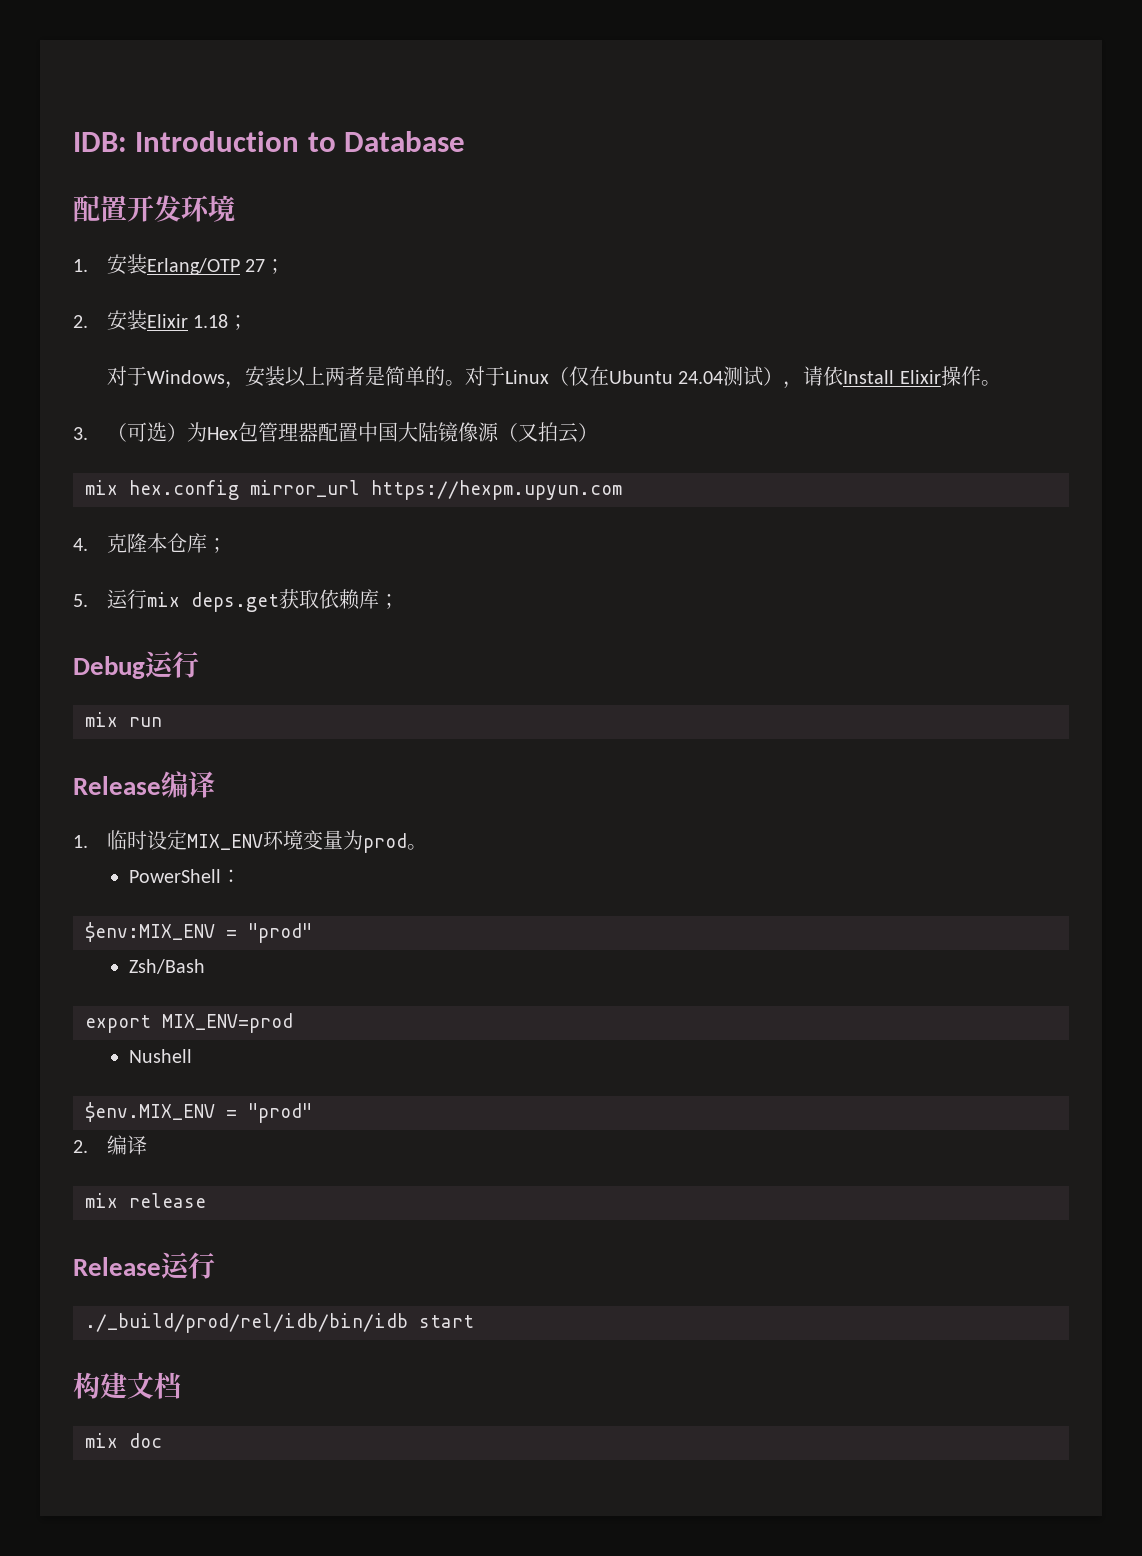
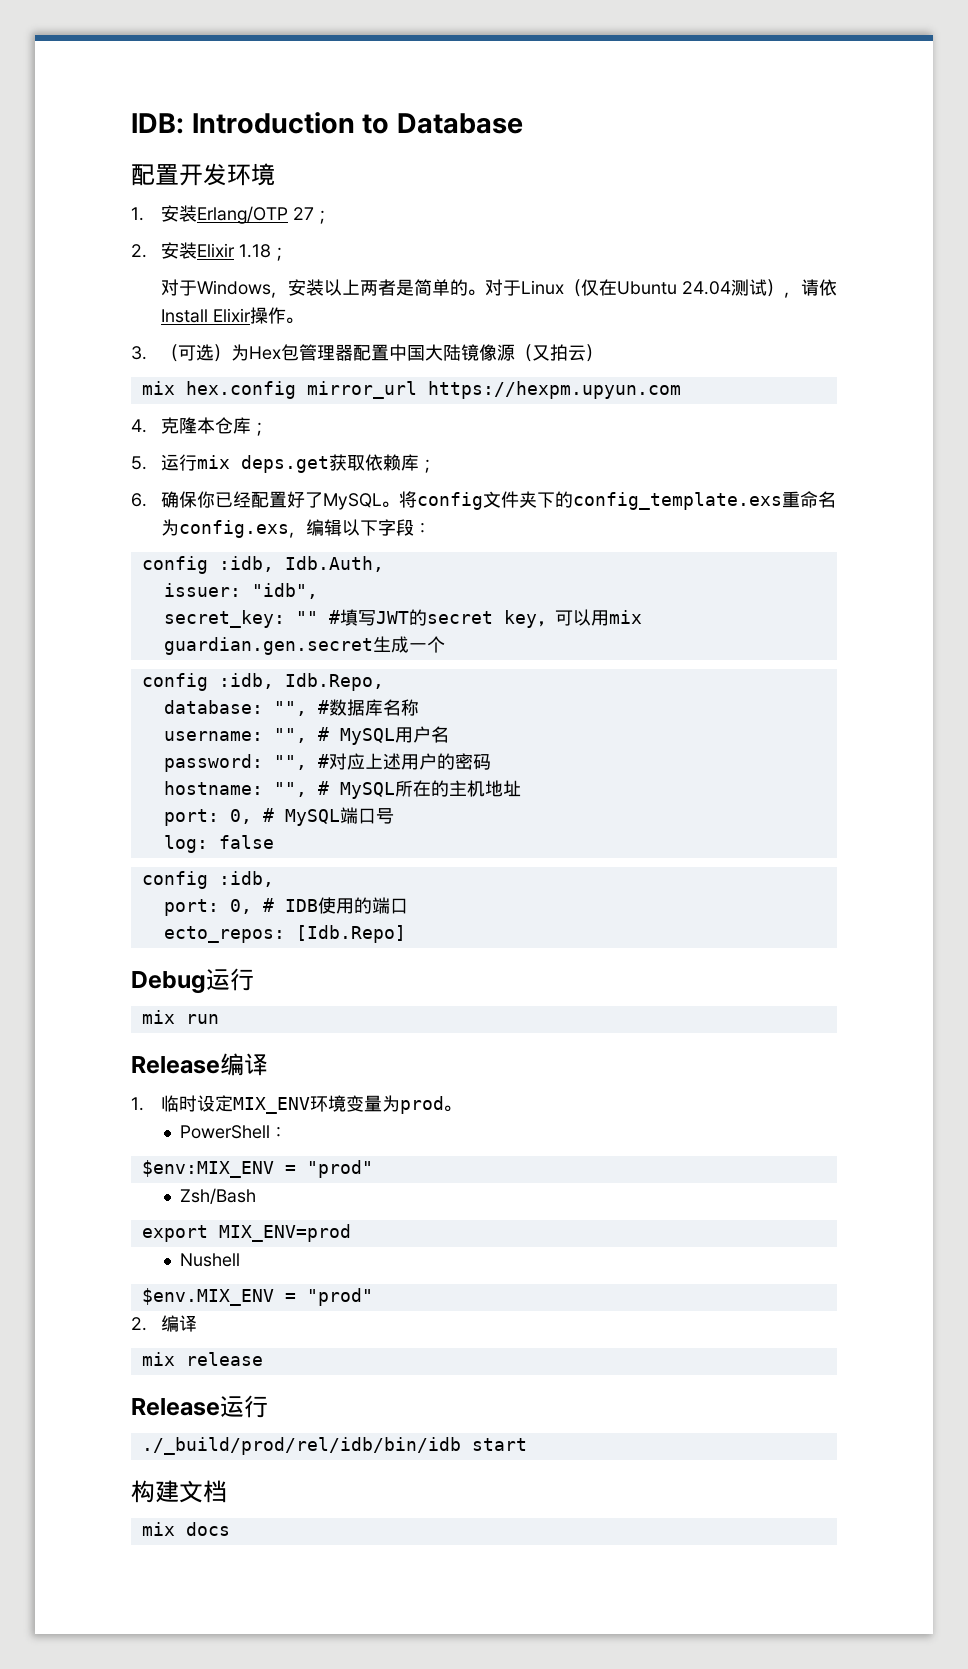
+ 6.确保你已经配置好了MySQL。将config文件夹下的config_template.exs重命名为config.exs，编辑以下字段：
+ config :idb, Idb.Auth,
+ issuer: "idb",
+ secret_key: "" #填写JWT的secret key，可以用mix guardian.gen.secret生成一个
+ config :idb, Idb.Repo,
+ database: "", #数据库名称
+ username: "", # MySQL用户名
+ password: "", #对应上述用户的密码
+ hostname: "", # MySQL所在的主机地址
+ port: 0, # MySQL端口号
+ log: false
+ config :idb,
+ port: 0, # IDB使用的端口
+ ecto_repos: [Idb.Repo]
- mix doc
+ mix docs

